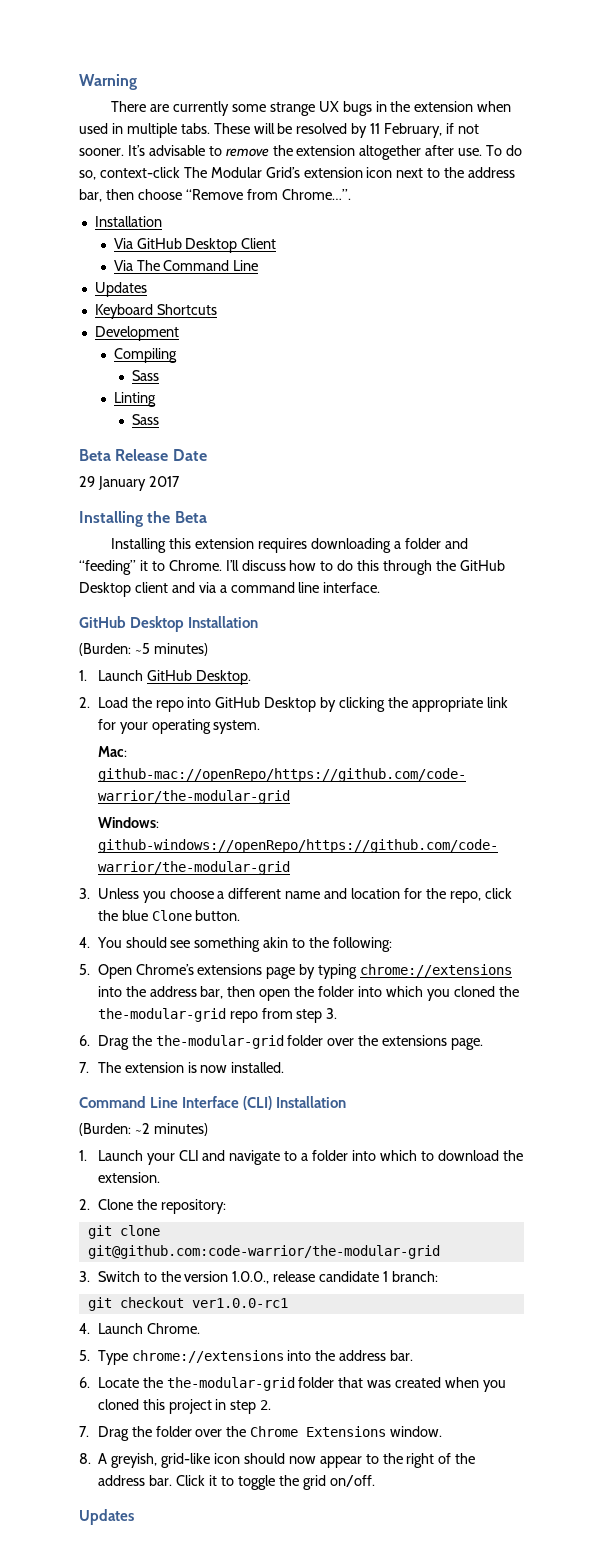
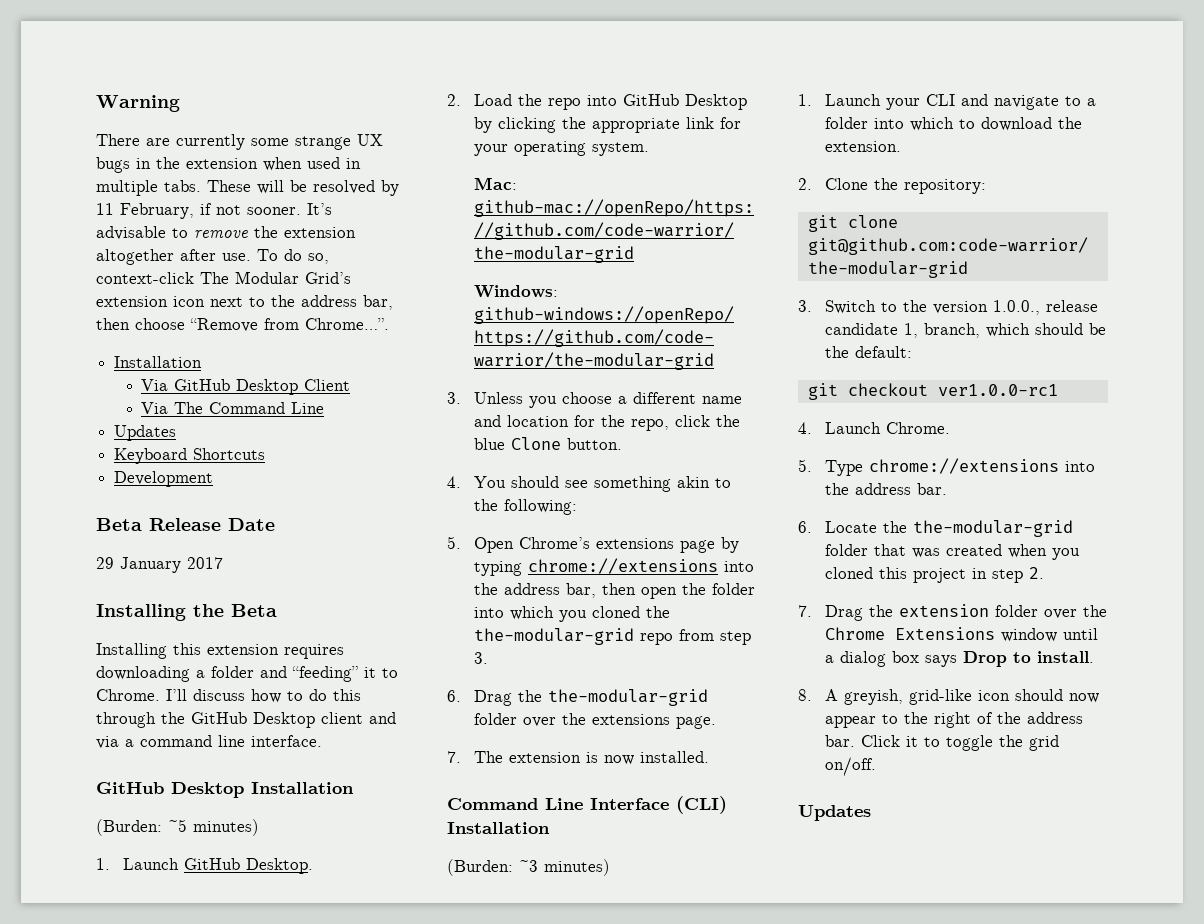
- Compiling
- Sass
- Linting
- Sass
- (Burden: ~2 minutes)
+ (Burden: ~3 minutes)
- 3. Switch to the version 1.0.0., release candidate 1 branch:
+ 3. Switch to the version 1.0.0., release candidate 1, branch, which should be the default:
- 7. Drag the folder over the Chrome Extensions window.
+ 7. Drag the extension folder over the Chrome Extensions window until a dialog box says Drop to install.

